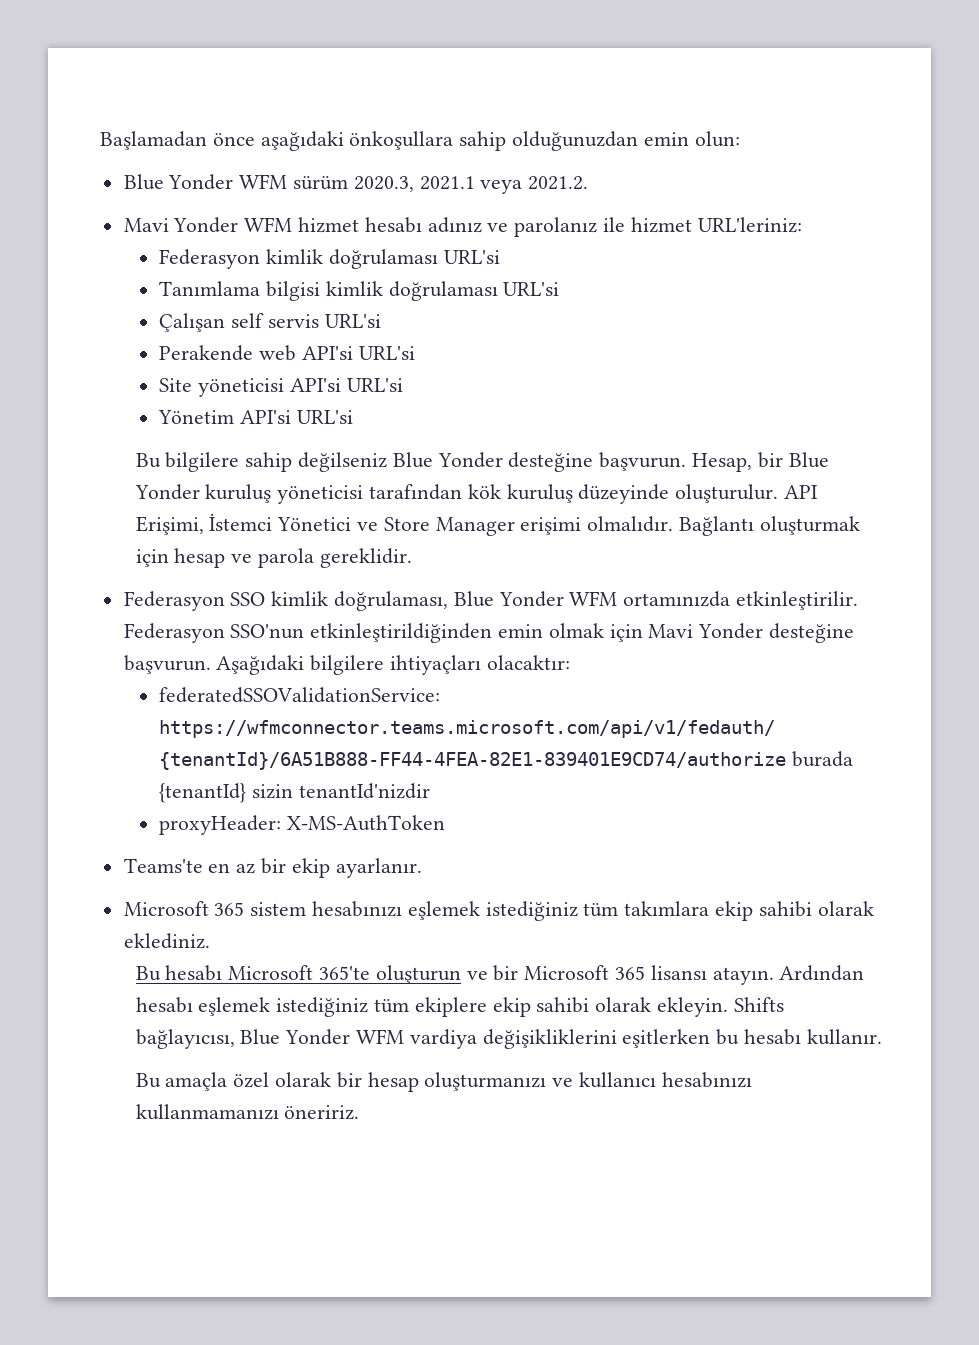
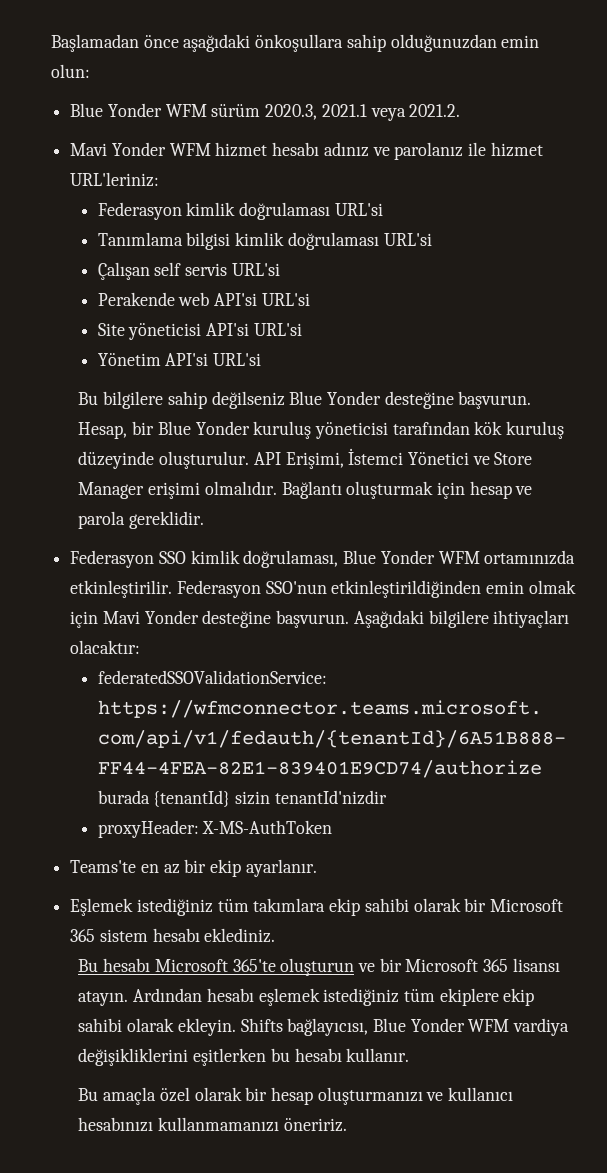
- Microsoft 365 sistem hesabınızı eşlemek istediğiniz tüm takımlara ekip sahibi olarak eklediniz.
+ Eşlemek istediğiniz tüm takımlara ekip sahibi olarak bir Microsoft 365 sistem hesabı eklediniz.

